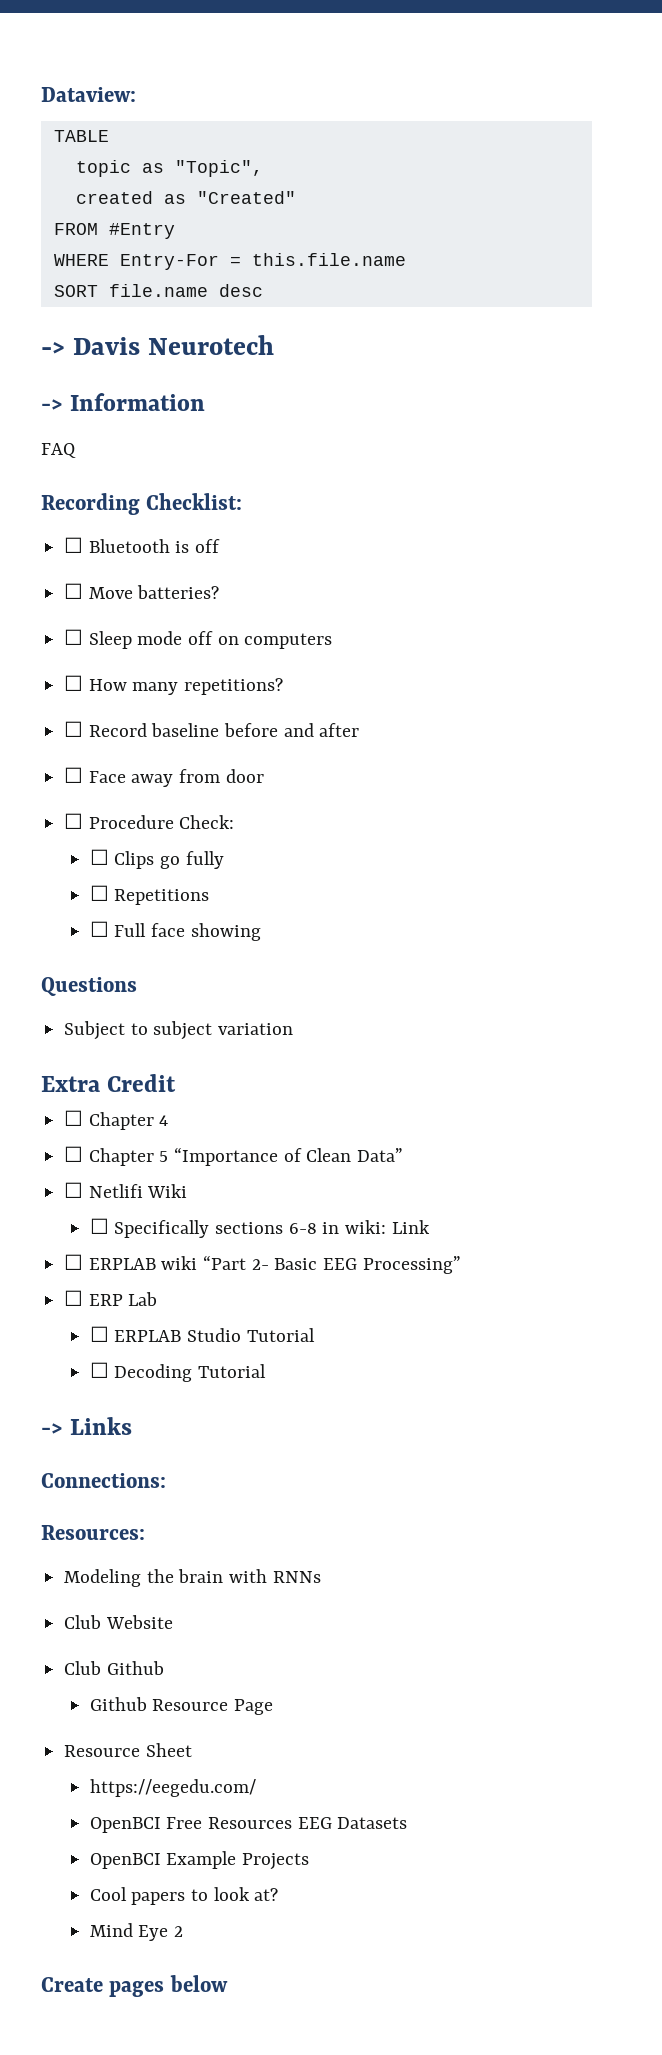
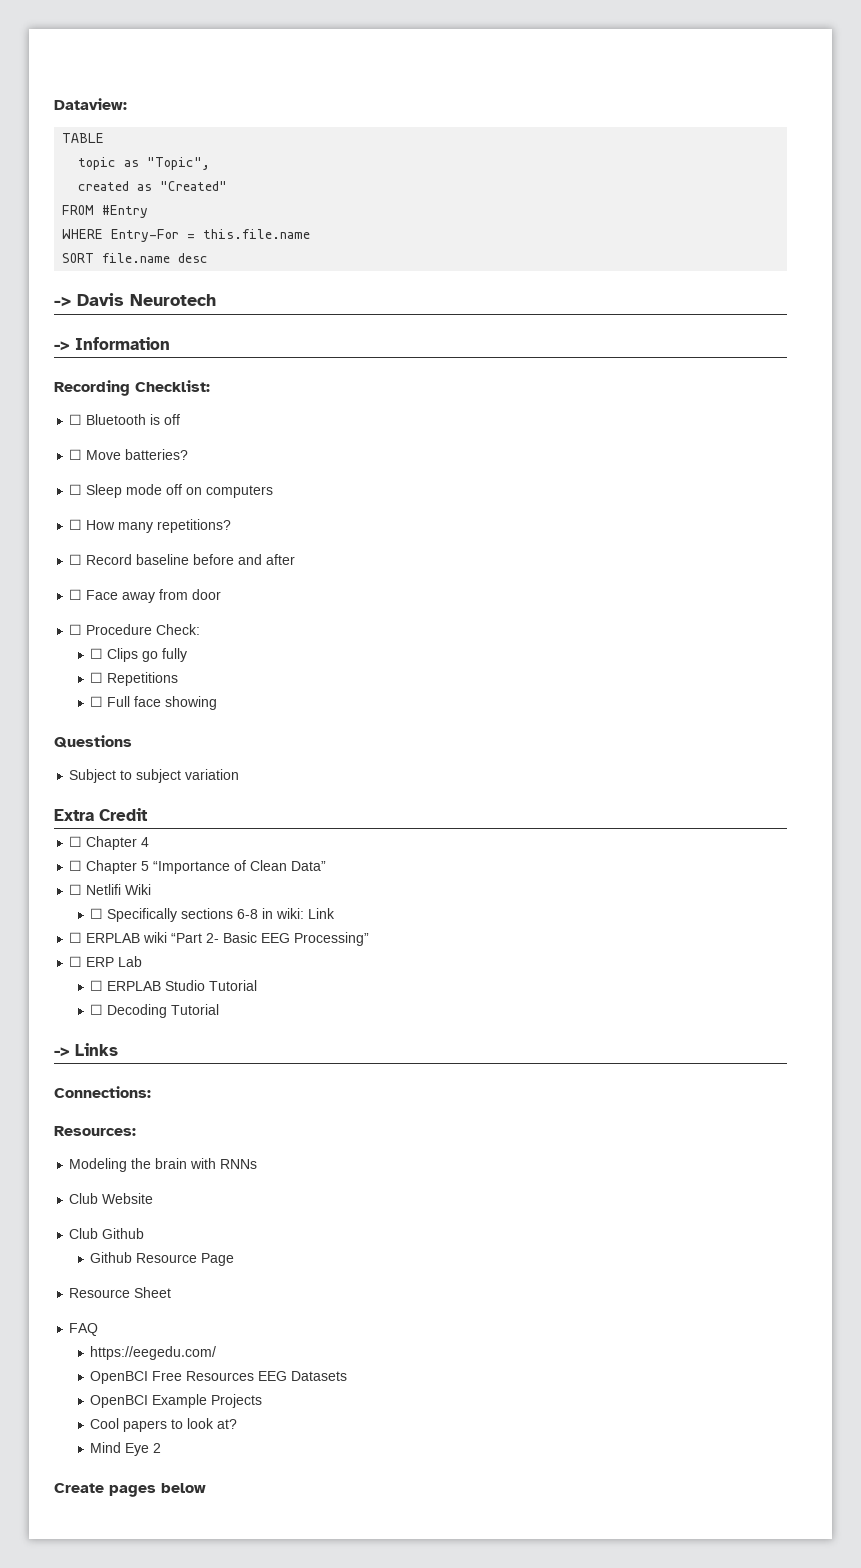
- FAQ
+ FAQ

